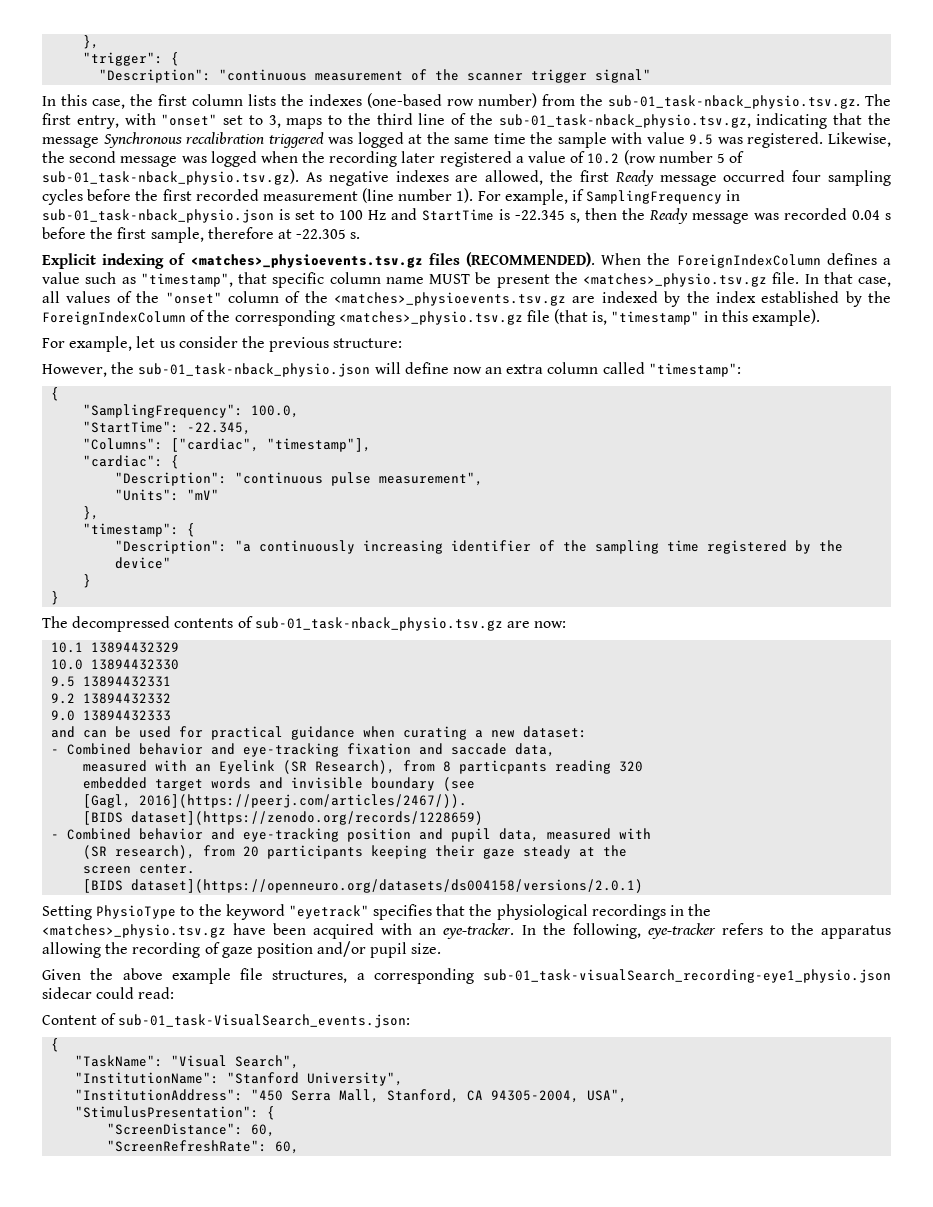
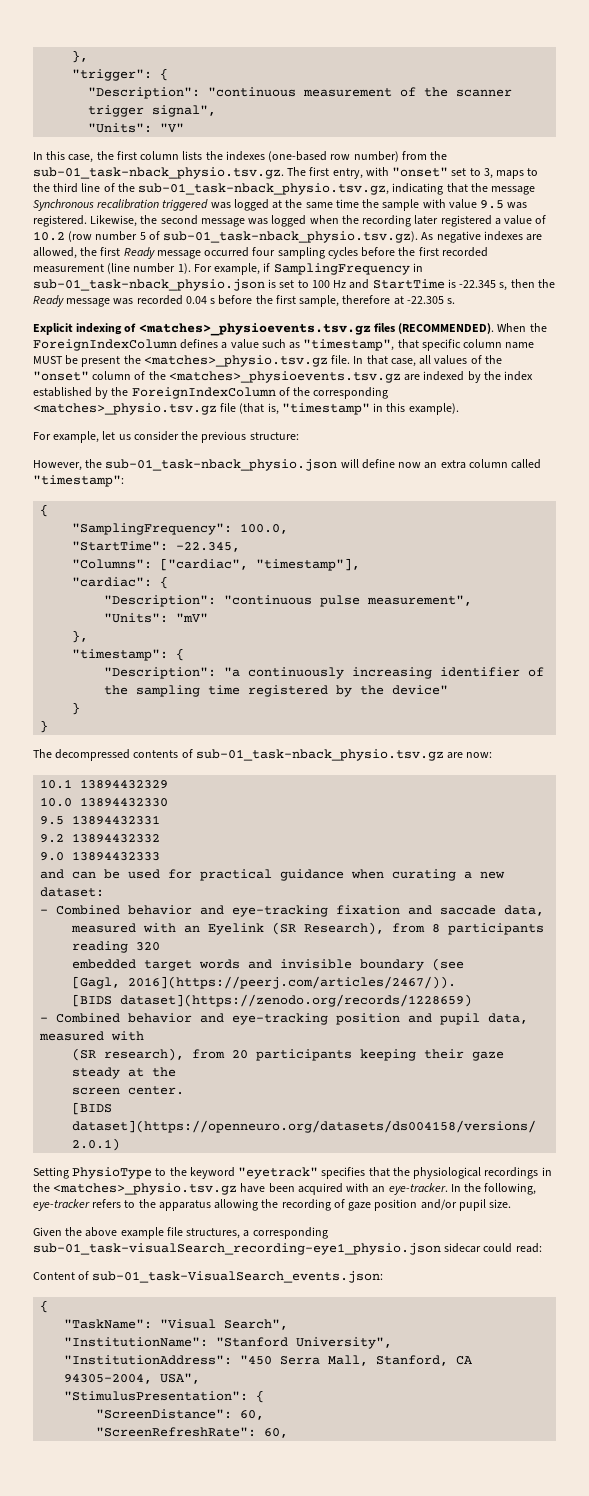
- "Description": "continuous measurement of the scanner trigger signal"
+ "Description": "continuous measurement of the scanner trigger signal",
+ "Units": "V"
- measured with an Eyelink (SR Research), from 8 particpants reading 320
+ measured with an Eyelink (SR Research), from 8 participants reading 320

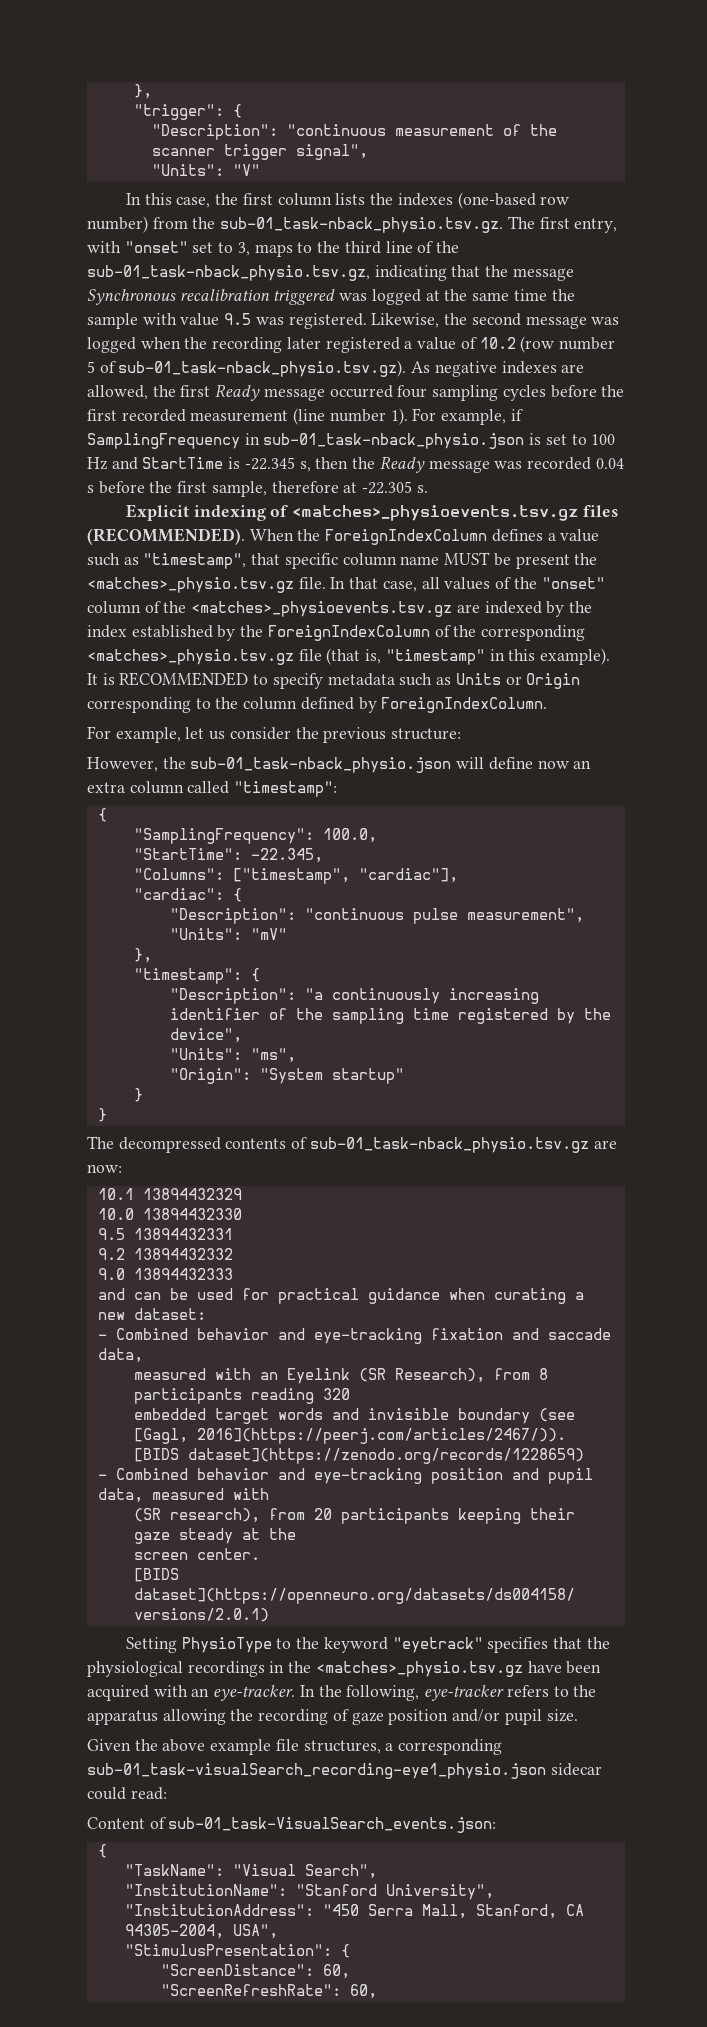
+ It is RECOMMENDED to specify metadata such as Units or Origin corresponding to the column defined by ForeignIndexColumn.
- "Columns": ["cardiac", "timestamp"],
+ "Columns": ["timestamp", "cardiac"],
- "Description": "a continuously increasing identifier of the sampling time registered by the device"
+ "Description": "a continuously increasing identifier of the sampling time registered by the device",
+ "Units": "ms",
+ "Origin": "System startup"

